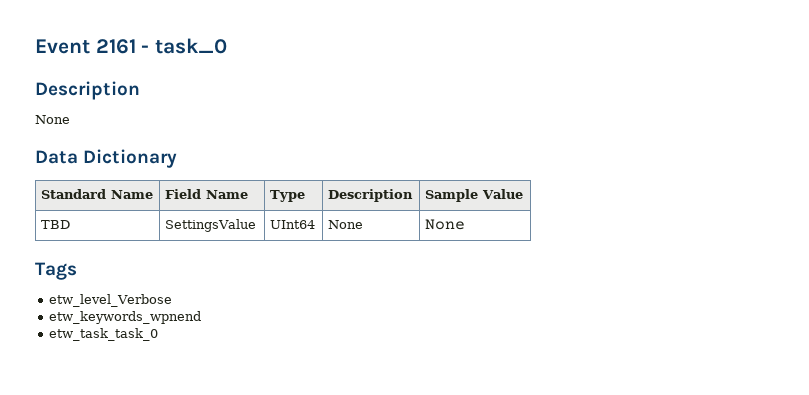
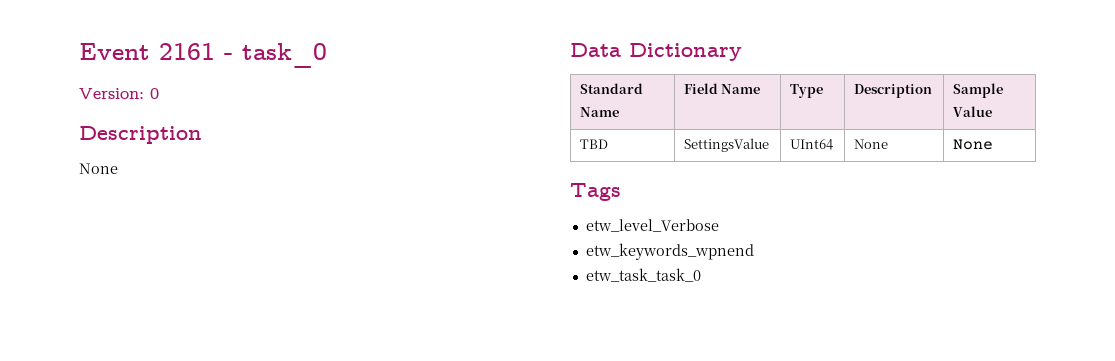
+ Version: 0

